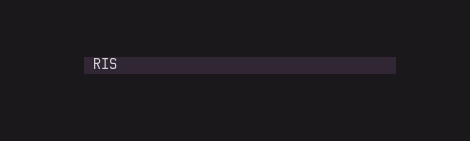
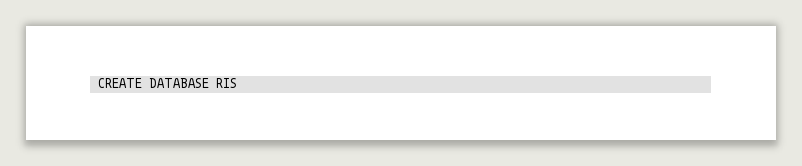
- RIS
+ CREATE DATABASE RIS

